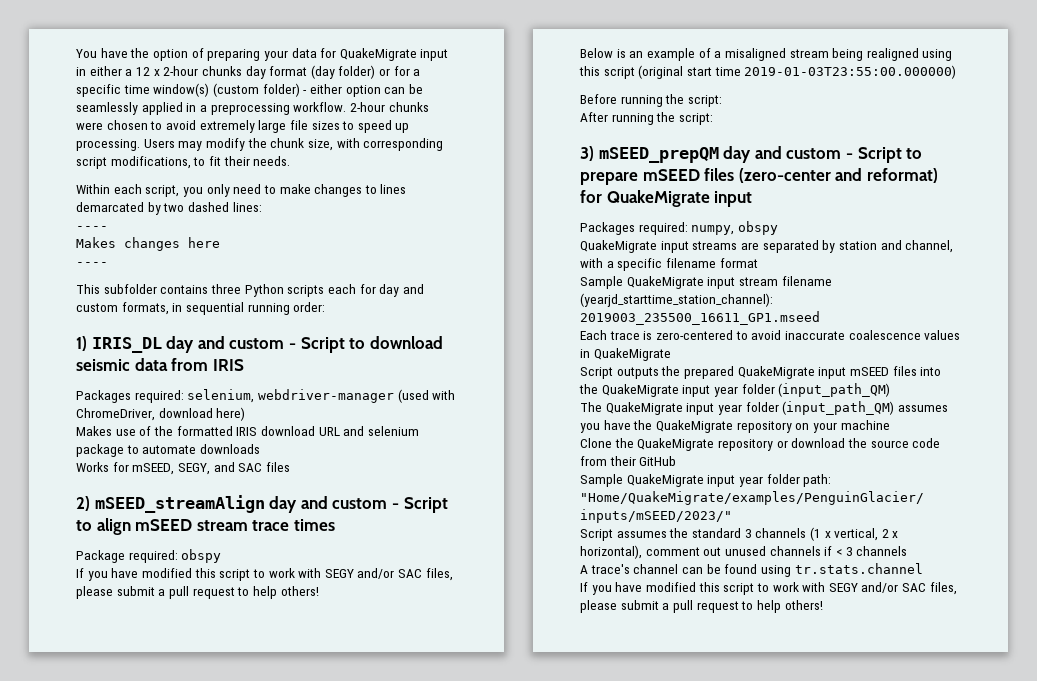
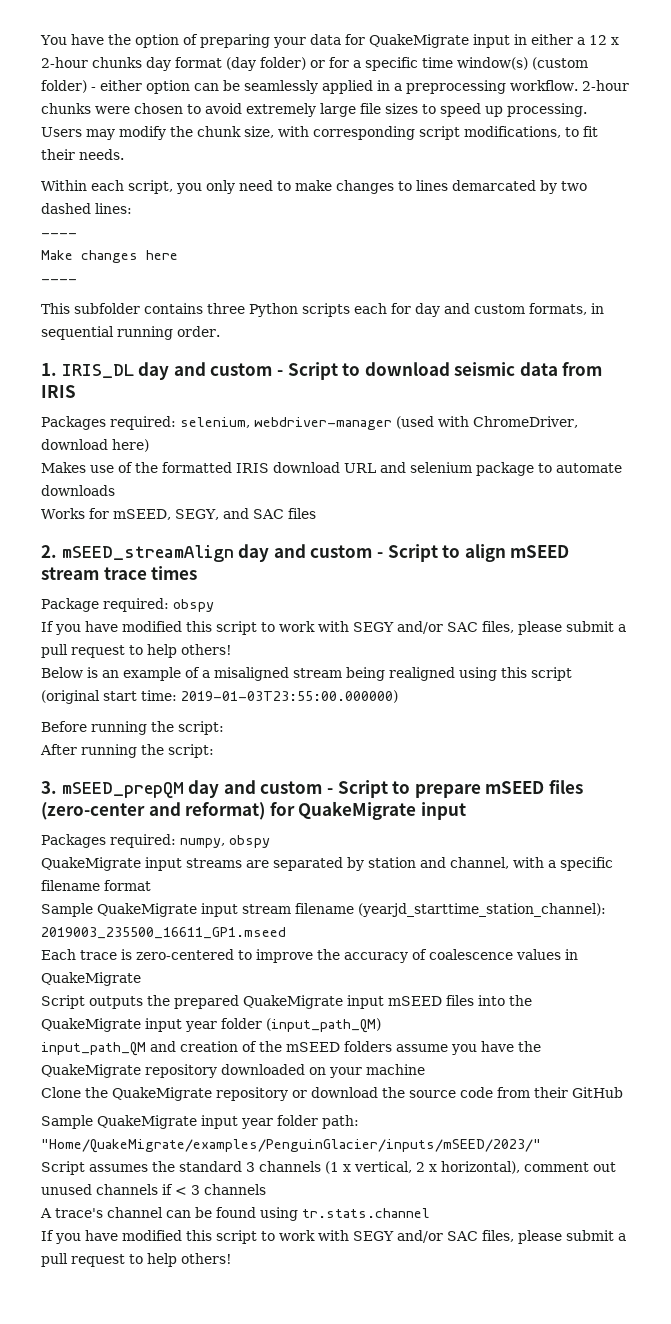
- Makes changes here
+ Make changes here
- This subfolder contains three Python scripts each for day and custom formats, in sequential running order:
- 1) IRIS_DL day and custom - Script to download seismic data from IRIS
+ This subfolder contains three Python scripts each for day and custom formats, in sequential running order.
+ 1. IRIS_DL day and custom - Script to download seismic data from IRIS
- 2) mSEED_streamAlign day and custom - Script to align mSEED stream trace times
+ 2. mSEED_streamAlign day and custom - Script to align mSEED stream trace times
- Below is an example of a misaligned stream being realigned using this script (original start time 2019-01-03T23:55:00.000000)
+ Below is an example of a misaligned stream being realigned using this script (original start time: 2019-01-03T23:55:00.000000)
- 3) mSEED_prepQM day and custom - Script to prepare mSEED files (zero-center and reformat) for QuakeMigrate input
+ 3. mSEED_prepQM day and custom - Script to prepare mSEED files (zero-center and reformat) for QuakeMigrate input
- Each trace is zero-centered to avoid inaccurate coalescence values in QuakeMigrate
+ Each trace is zero-centered to improve the accuracy of coalescence values in QuakeMigrate
- The QuakeMigrate input year folder (input_path_QM) assumes you have the QuakeMigrate repository on your machine
+ input_path_QM and creation of the mSEED folders assume you have the QuakeMigrate repository downloaded on your machine

